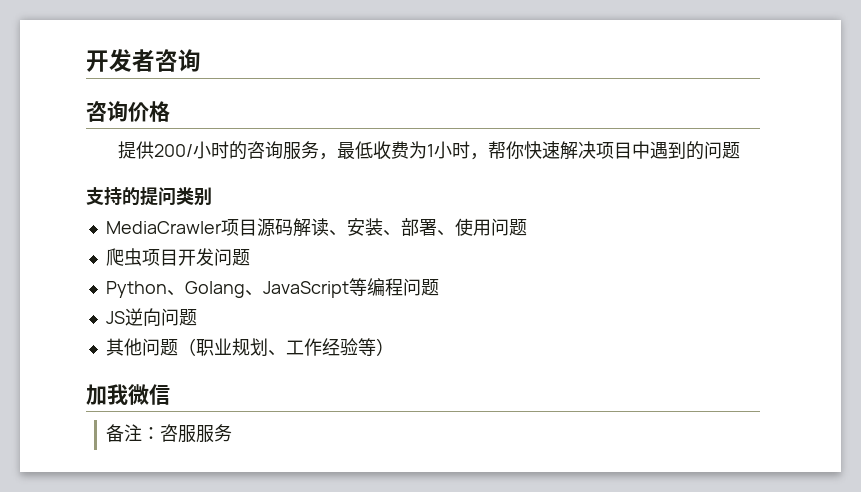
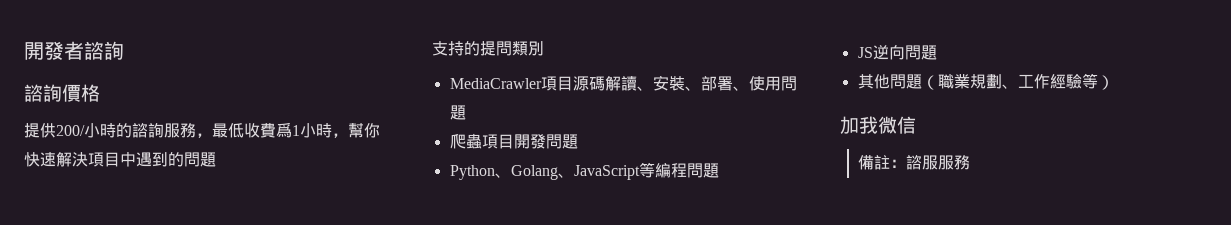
- 开发者咨询
- 咨询价格
+ 開發者諮詢
+ 諮詢價格
- 提供200/小时的咨询服务，最低收费为1小时，帮你快速解决项目中遇到的问题
+ 提供200/小時的諮詢服務，最低收費爲1小時，幫你快速解決項目中遇到的問題
- 支持的提问类别
+ 支持的提問類別
- MediaCrawler项目源码解读、安装、部署、使用问题
+ MediaCrawler項目源碼解讀、安裝、部署、使用問題
- 爬虫项目开发问题
+ 爬蟲項目開發問題
- Python、Golang、JavaScript等编程问题
+ Python、Golang、JavaScript等編程問題
- JS逆向问题
+ JS逆向問題
- 其他问题（职业规划、工作经验等）
+ 其他問題（職業規劃、工作經驗等）
- 备注：咨服服务
+ 備註：諮服服務

